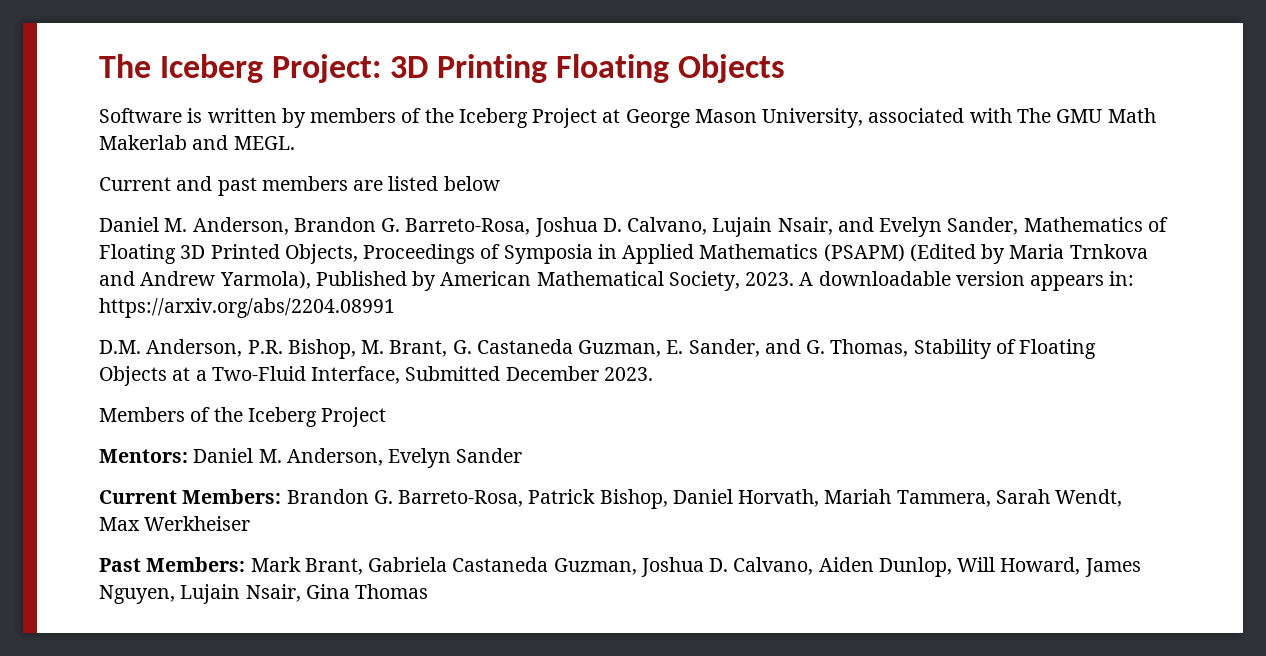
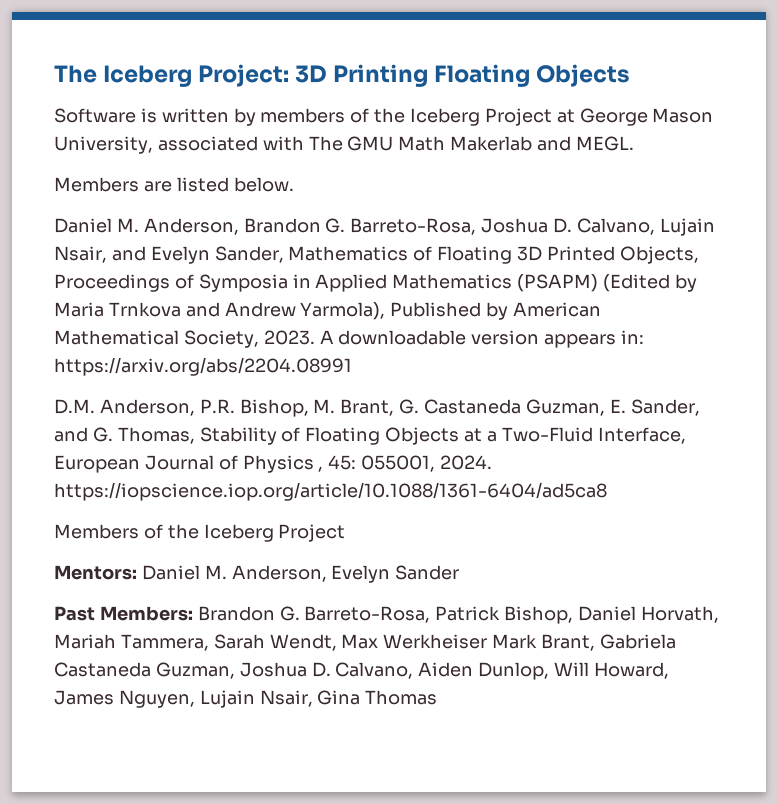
- Current and past members are listed below
+ Members are listed below.
- D.M. Anderson, P.R. Bishop, M. Brant, G. Castaneda Guzman, E. Sander, and G. Thomas, Stability of Floating Objects at a Two-Fluid Interface, Submitted December 2023.
+ D.M. Anderson, P.R. Bishop, M. Brant, G. Castaneda Guzman, E. Sander, and G. Thomas, Stability of Floating Objects at a Two-Fluid Interface, European Journal of Physics , 45: 055001, 2024. https://iopscience.iop.org/article/10.1088/1361-6404/ad5ca8
- Current Members: Brandon G. Barreto-Rosa, Patrick Bishop, Daniel Horvath, Mariah Tammera, Sarah Wendt, Max Werkheiser
- Past Members: Mark Brant, Gabriela Castaneda Guzman, Joshua D. Calvano, Aiden Dunlop, Will Howard, James Nguyen, Lujain Nsair, Gina Thomas
+ Past Members: Brandon G. Barreto-Rosa, Patrick Bishop, Daniel Horvath, Mariah Tammera, Sarah Wendt, Max Werkheiser Mark Brant, Gabriela Castaneda Guzman, Joshua D. Calvano, Aiden Dunlop, Will Howard, James Nguyen, Lujain Nsair, Gina Thomas

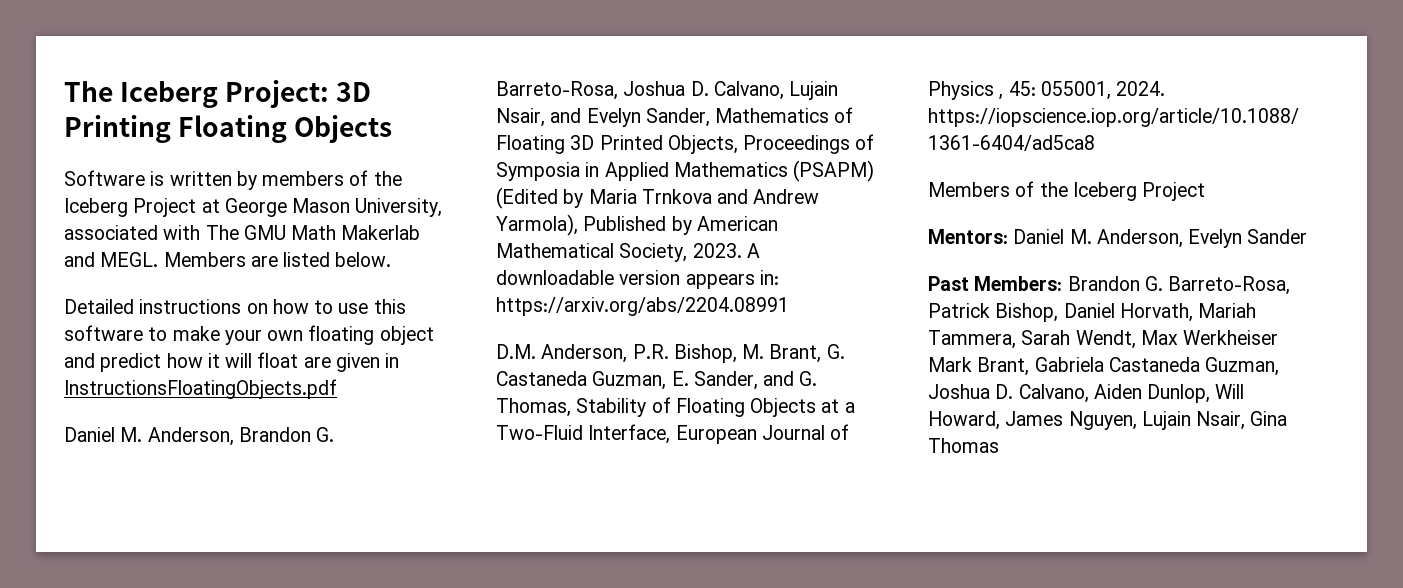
- Software is written by members of the Iceberg Project at George Mason University, associated with The GMU Math Makerlab and MEGL.
- Members are listed below.
+ Software is written by members of the Iceberg Project at George Mason University, associated with The GMU Math Makerlab and MEGL. Members are listed below.
+ Detailed instructions on how to use this software to make your own floating object and predict how it will float are given in InstructionsFloatingObjects.pdf

